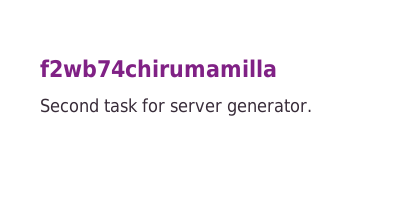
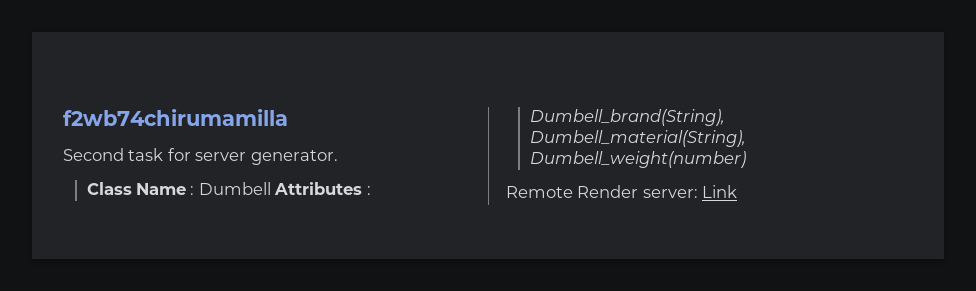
+ Class Name : Dumbell Attributes : Dumbell_brand(String), Dumbell_material(String), Dumbell_weight(number)
+ Remote Render server: Link

